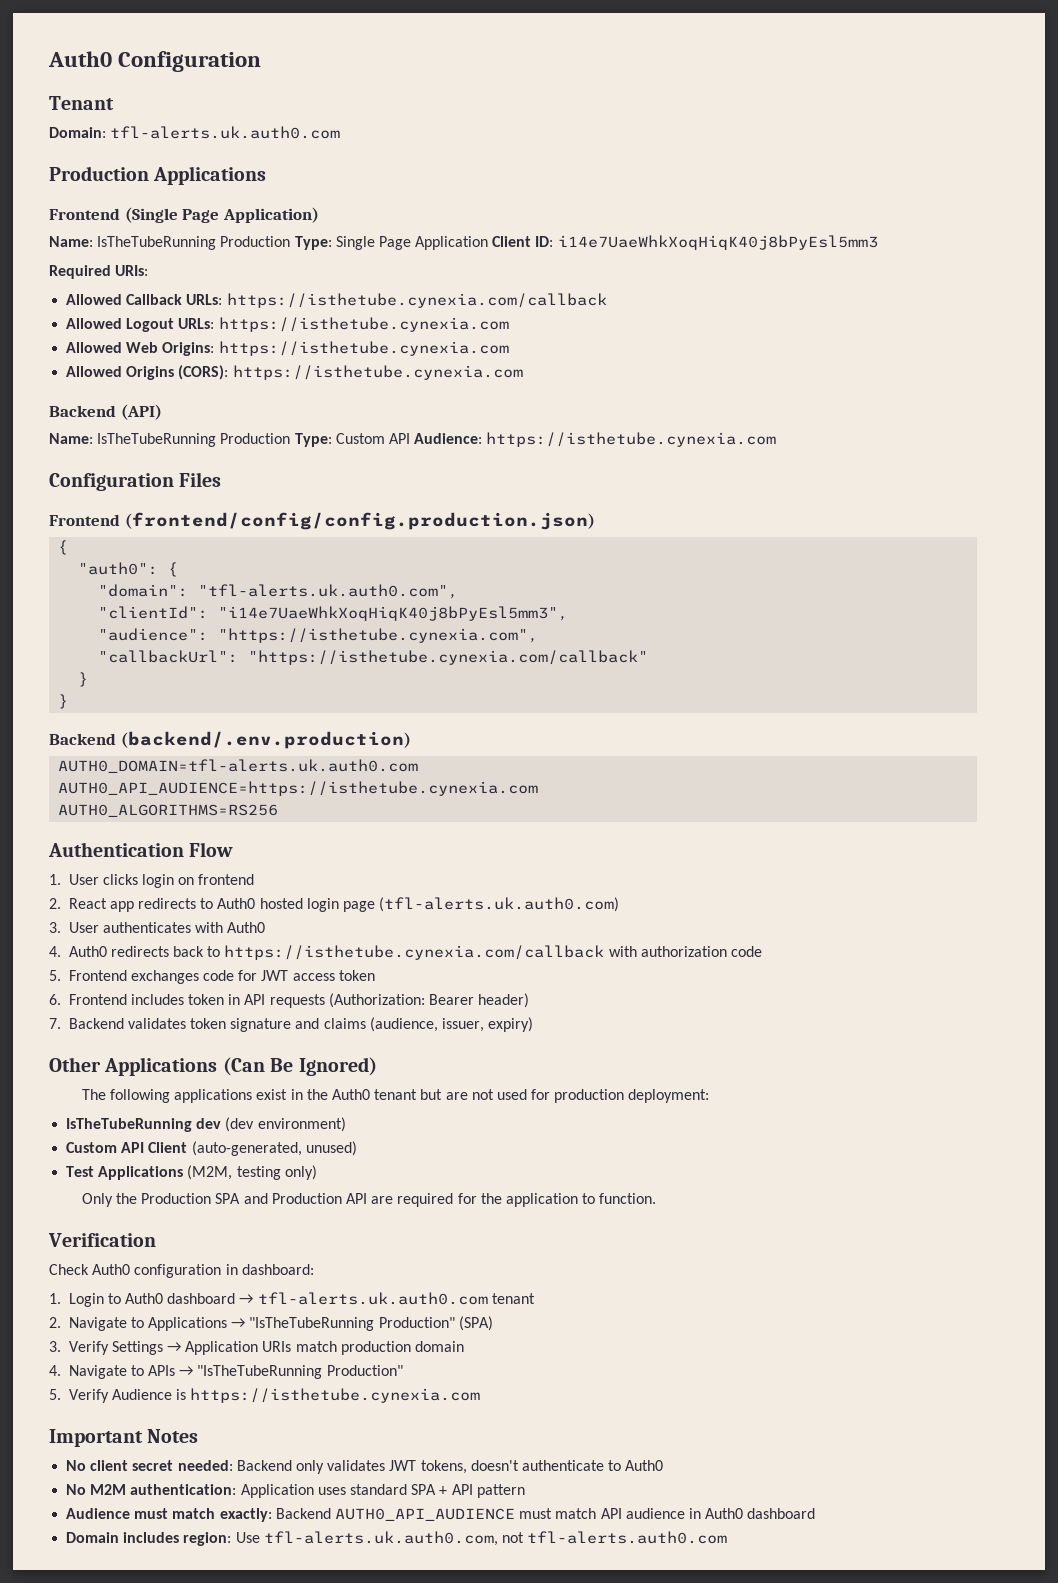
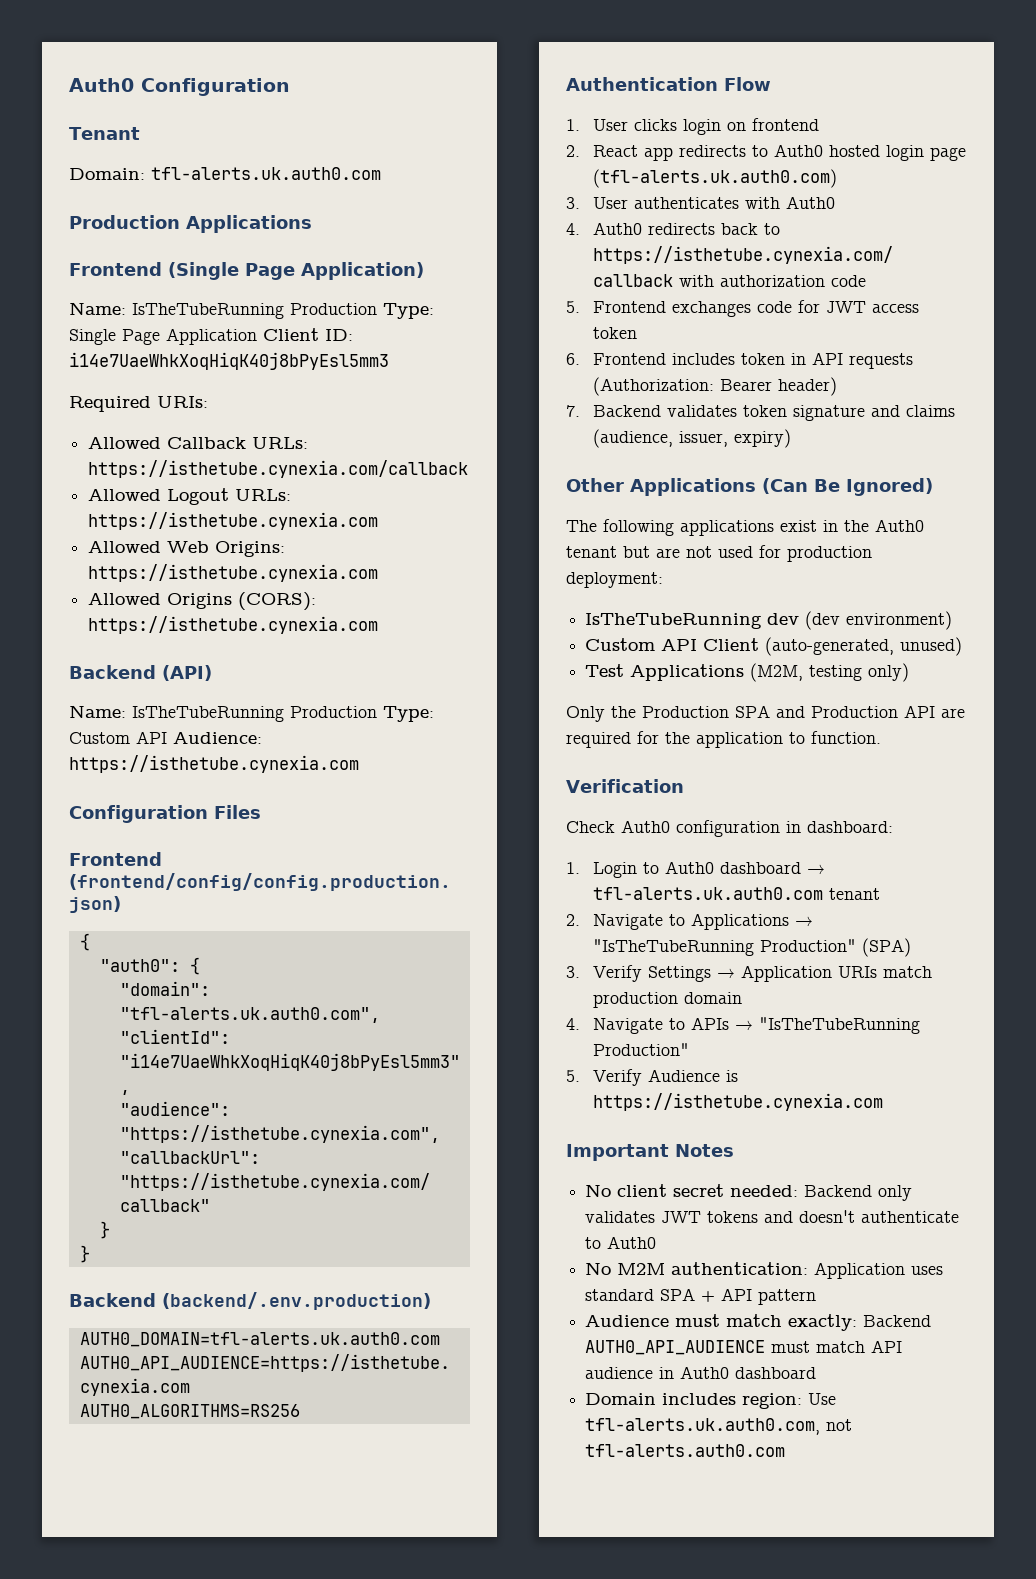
- No client secret needed: Backend only validates JWT tokens, doesn't authenticate to Auth0
+ No client secret needed: Backend only validates JWT tokens and doesn't authenticate to Auth0

